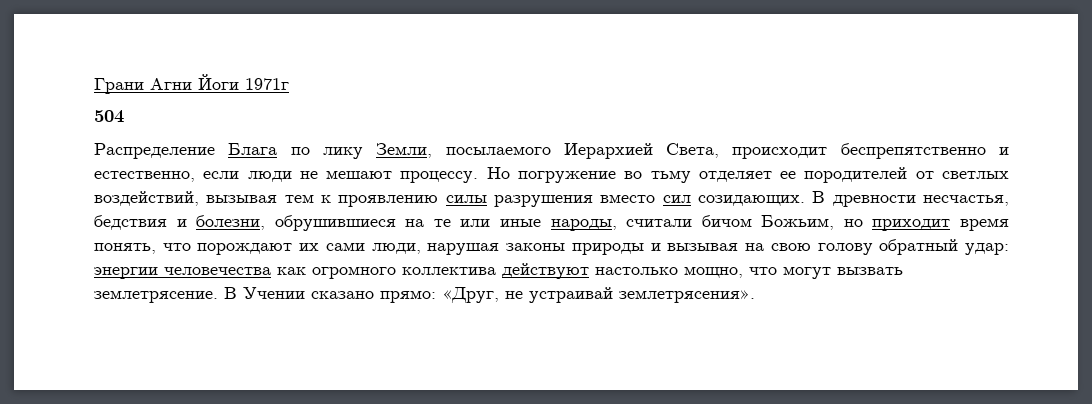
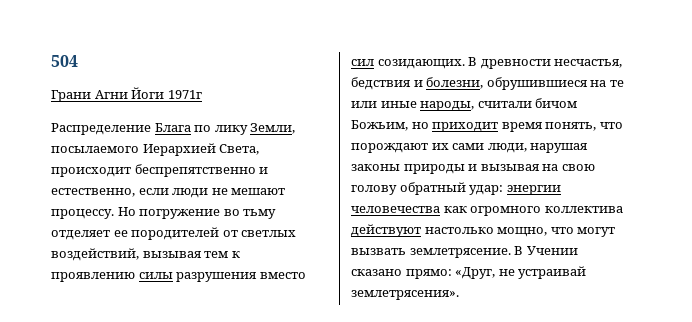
+ 504
- 504

